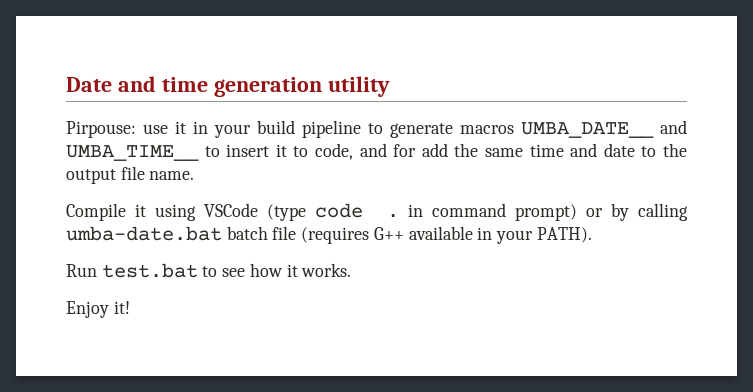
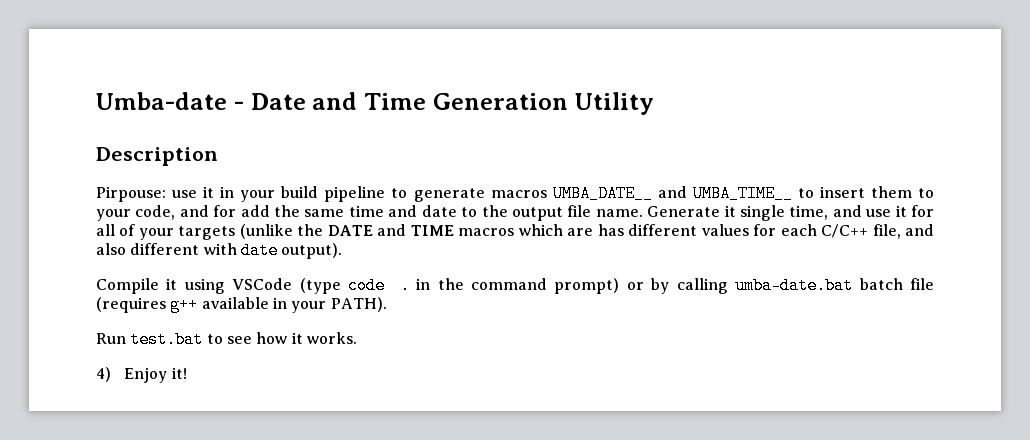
- Date and time generation utility
+ Umba-date - Date and Time Generation Utility
+ Description
- Pirpouse: use it in your build pipeline to generate macros UMBA_DATE__ and UMBA_TIME__ to insert it to code, and for add the same time and date to the output file name.
+ Pirpouse: use it in your build pipeline to generate macros UMBA_DATE__ and UMBA_TIME__ to insert them to your code, and for add the same time and date to the output file name. Generate it single time, and use it for all of your targets (unlike the DATE and TIME macros which are has different values for each C/C++ file, and also different with date output).
- Compile it using VSCode (type code . in command prompt) or by calling umba-date.bat batch file (requires G++ available in your PATH).
+ Compile it using VSCode (type code . in the command prompt) or by calling umba-date.bat batch file (requires g++ available in your PATH).
- Enjoy it!
+ 4) Enjoy it!

